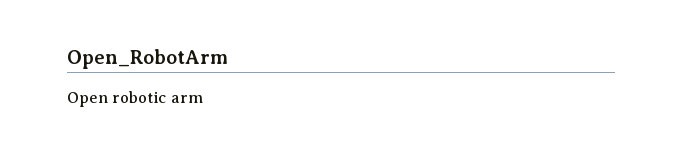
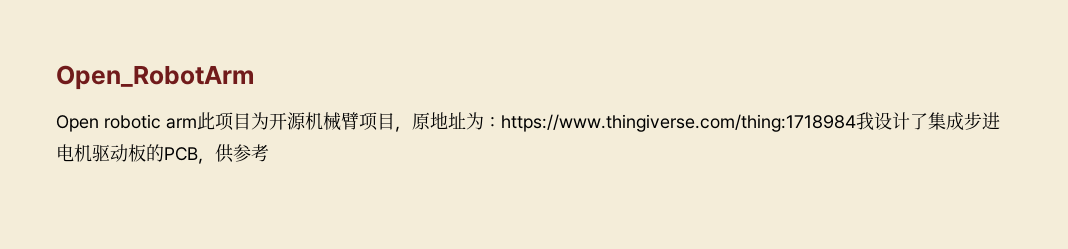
- Open robotic arm
+ Open robotic arm此项目为开源机械臂项目，原地址为：https://www.thingiverse.com/thing:1718984我设计了集成步进电机驱动板的PCB，供参考

